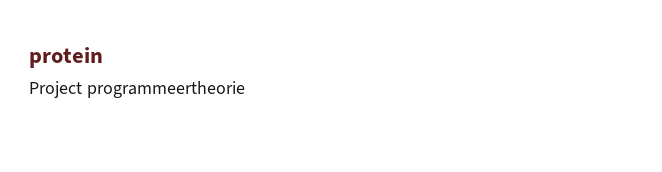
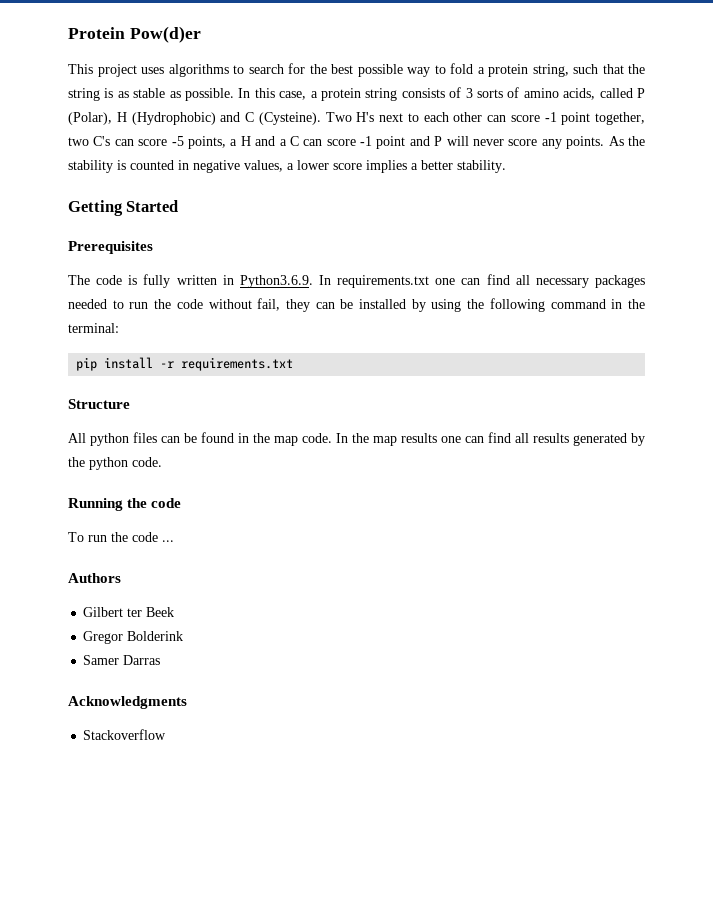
- protein
- Project programmeertheorie
+ Protein Pow(d)er
+ This project uses algorithms to search for the best possible way to fold a protein string, such that the string is as stable as possible. In this case, a protein string consists of 3 sorts of amino acids, called P (Polar), H (Hydrophobic) and C (Cysteine). Two H's next to each other can score -1 point together, two C's can score -5 points, a H and a C can score -1 point and P will never score any points. As the stability is counted in negative values, a lower score implies a better stability.
+ Getting Started
+ Prerequisites
+ The code is fully written in Python3.6.9. In requirements.txt one can find all necessary packages needed to run the code without fail, they can be installed by using the following command in the terminal:
+ pip install -r requirements.txt
+ Structure
+ All python files can be found in the map code. In the map results one can find all results generated by the python code.
+ Running the code
+ To run the code ...
+ Authors
+ Gilbert ter Beek
+ Gregor Bolderink
+ Samer Darras
+ Acknowledgments
+ Stackoverflow

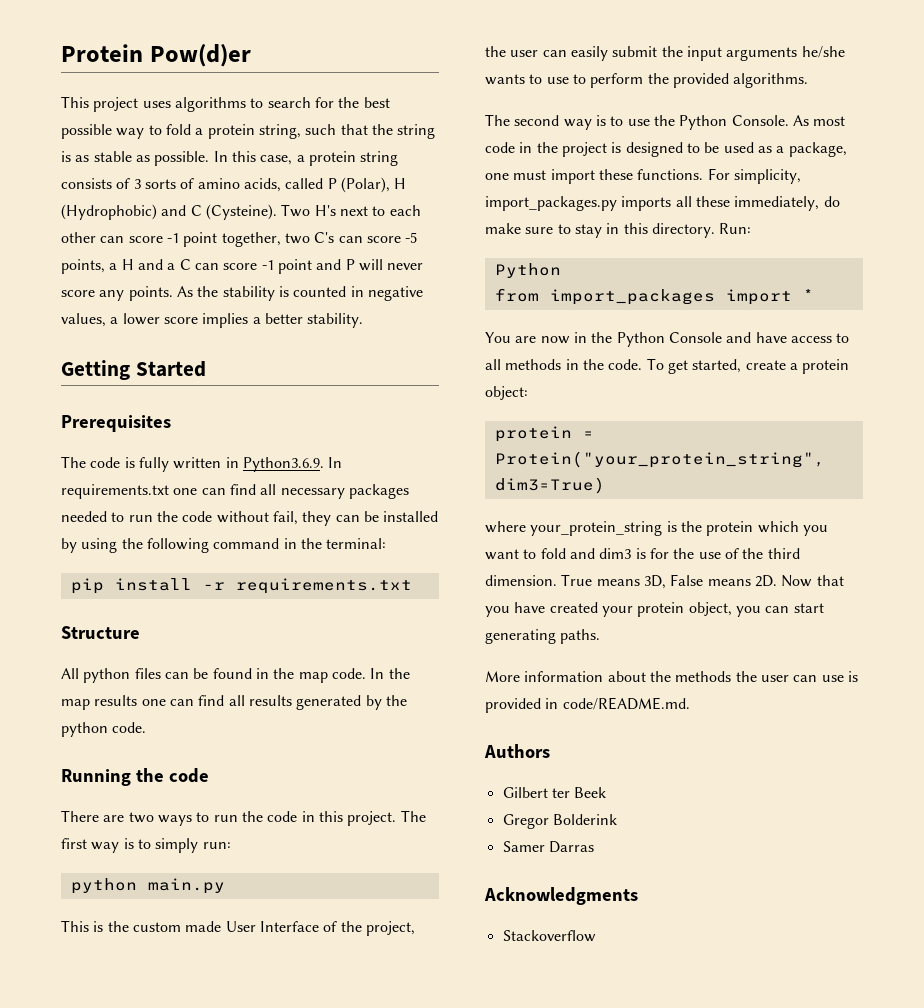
- To run the code ...
+ There are two ways to run the code in this project. The first way is to simply run:
+ python main.py
+ This is the custom made User Interface of the project, the user can easily submit the input arguments he/she wants to use to perform the provided algorithms.
+ The second way is to use the Python Console. As most code in the project is designed to be used as a package, one must import these functions. For simplicity, import_packages.py imports all these immediately, do make sure to stay in this directory. Run:
+ Python
+ from import_packages import *
+ You are now in the Python Console and have access to all methods in the code. To get started, create a protein object:
+ protein = Protein("your_protein_string", dim3=True)
+ where your_protein_string is the protein which you want to fold and dim3 is for the use of the third dimension. True means 3D, False means 2D. Now that you have created your protein object, you can start generating paths.
+ More information about the methods the user can use is provided in code/README.md.

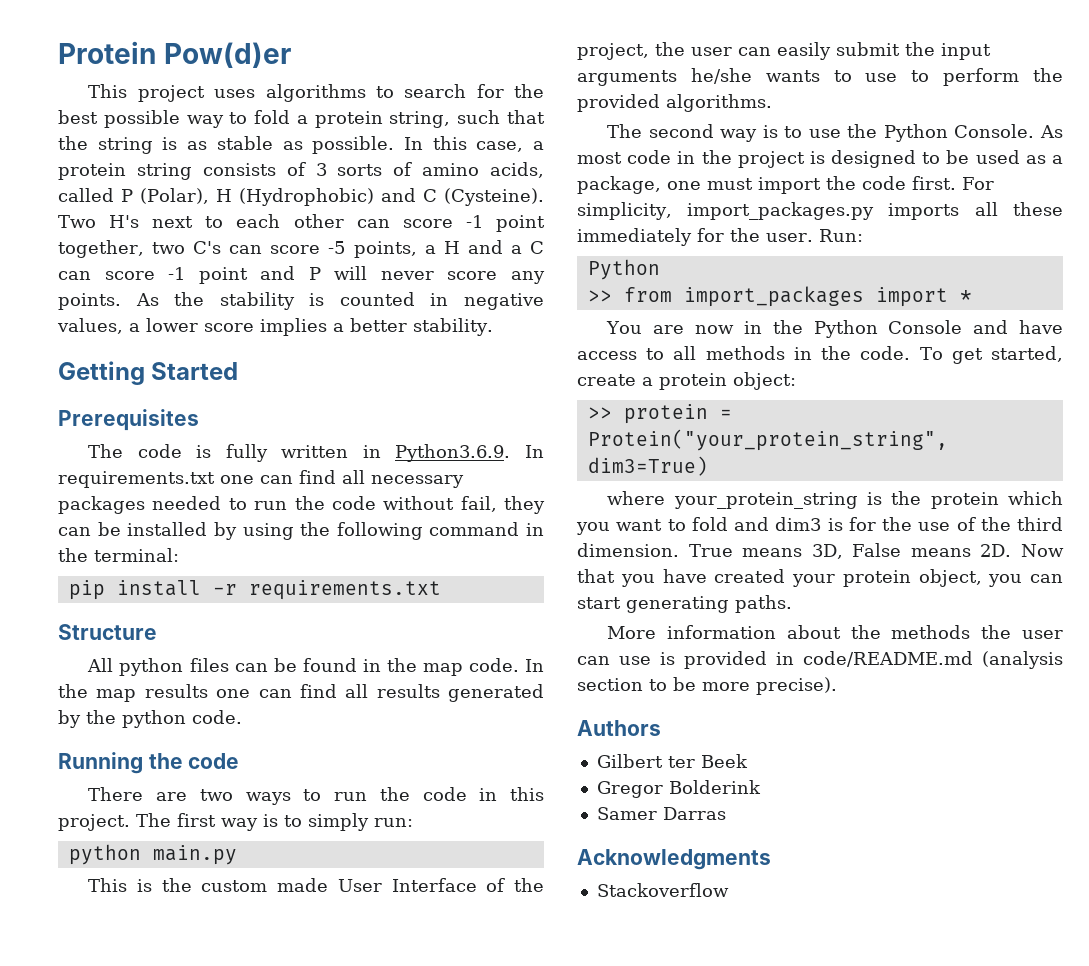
- As most code in the project is designed to be used as a package, one must import these functions.
+ As most code in the project is designed to be used as a package, one must import the code first.
- For simplicity, import_packages.py imports all these immediately, do make sure to stay in this directory.
+ For simplicity, import_packages.py imports all these immediately for the user.
- from import_packages import *
+ >> from import_packages import *
- protein = Protein("your_protein_string", dim3=True)
+ >> protein = Protein("your_protein_string", dim3=True)
- More information about the methods the user can use is provided in code/README.md.
+ More information about the methods the user can use is provided in code/README.md (analysis section to be more precise).

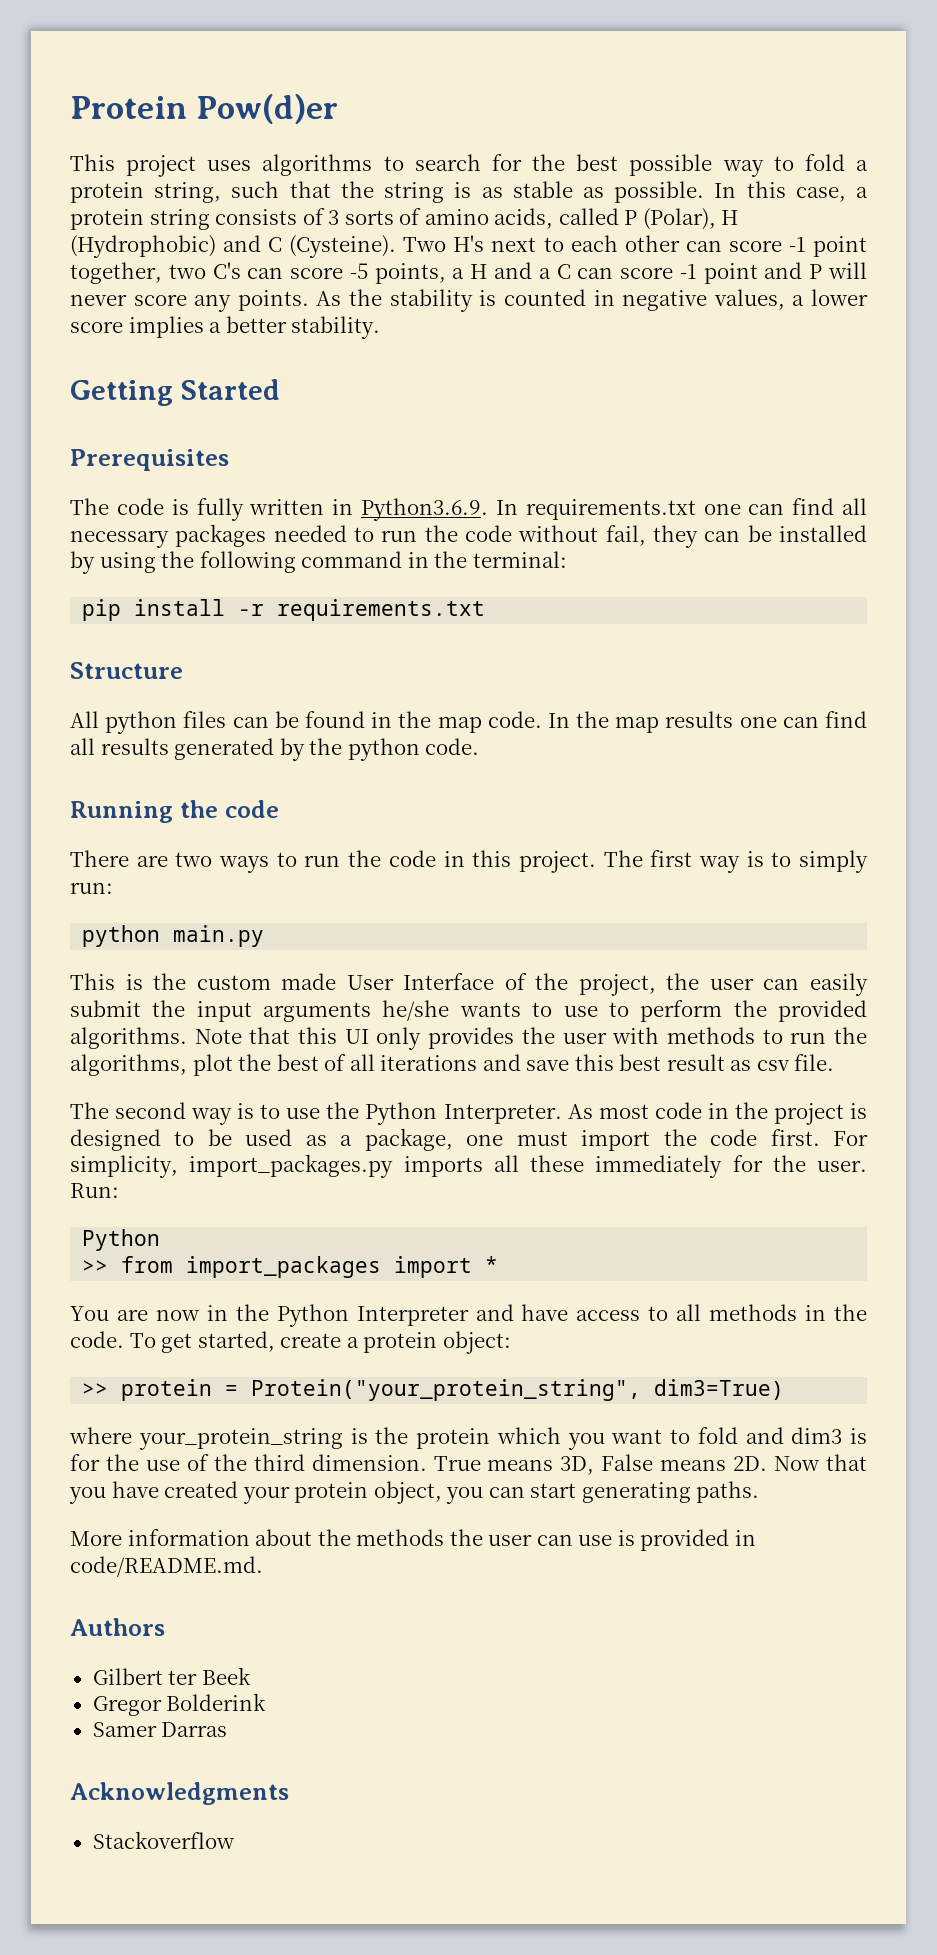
+ Note that this UI only provides the user with methods to run the algorithms, plot the best of all iterations and save this best result as csv file.
- The second way is to use the Python Console.
+ The second way is to use the Python Interpreter.
- You are now in the Python Console and have access to all methods in the code.
+ You are now in the Python Interpreter and have access to all methods in the code.
- More information about the methods the user can use is provided in code/README.md (analysis section to be more precise).
+ More information about the methods the user can use is provided in code/README.md.

